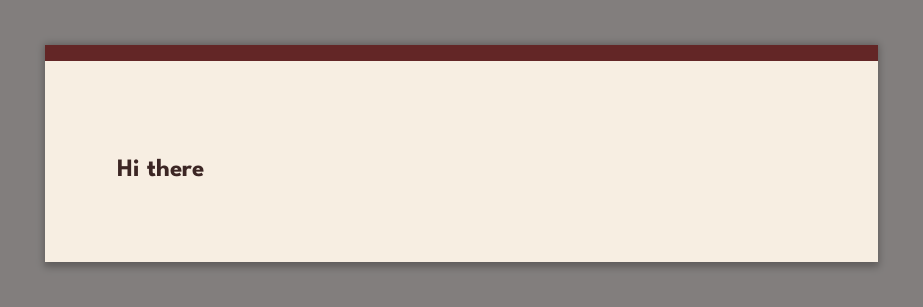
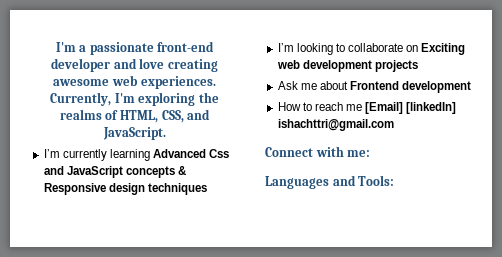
- Hi there
+ I'm a passionate front-end developer and love creating awesome web experiences. Currently, I'm exploring the realms of HTML, CSS, and JavaScript.
+ I’m currently learning Advanced Css and JavaScript concepts & Responsive design techniques
+ I’m looking to collaborate on Exciting web development projects
+ Ask me about Frontend development
+ How to reach me [Email] [linkedIn] ishachttri@gmail.com
+ Connect with me:
+ Languages and Tools:

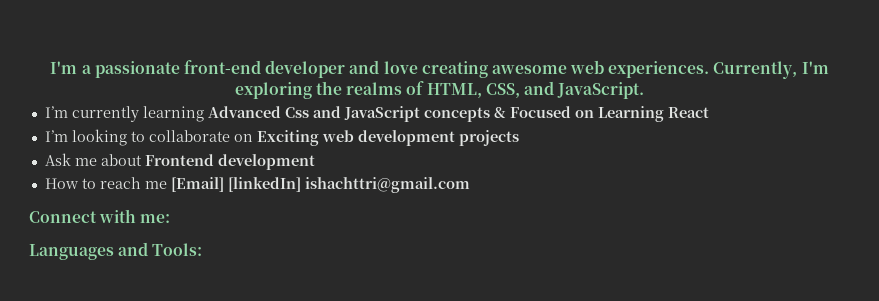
- I’m currently learning Advanced Css and JavaScript concepts & Responsive design techniques
+ I’m currently learning Advanced Css and JavaScript concepts & Focused on Learning React

